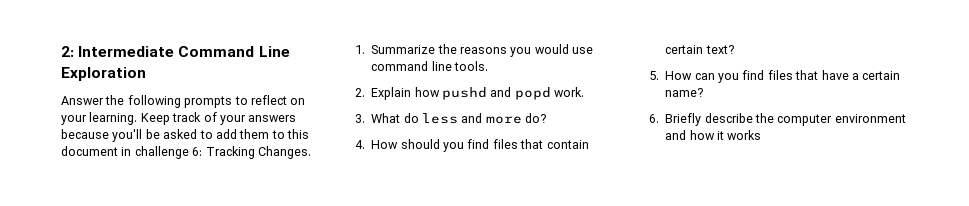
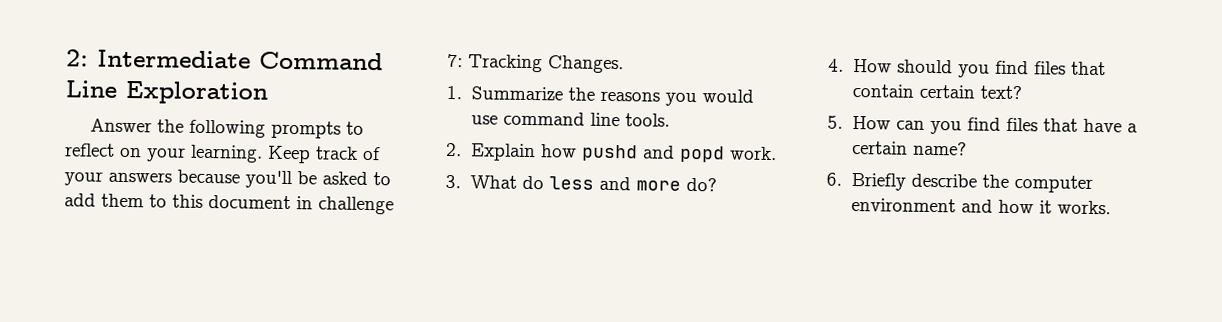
- Keep track of your answers because you'll be asked to add them to this document in challenge 6: Tracking Changes.
+ Keep track of your answers because you'll be asked to add them to this document in challenge 7: Tracking Changes.
- 6. Briefly describe the computer environment and how it works
+ 6. Briefly describe the computer environment and how it works.

